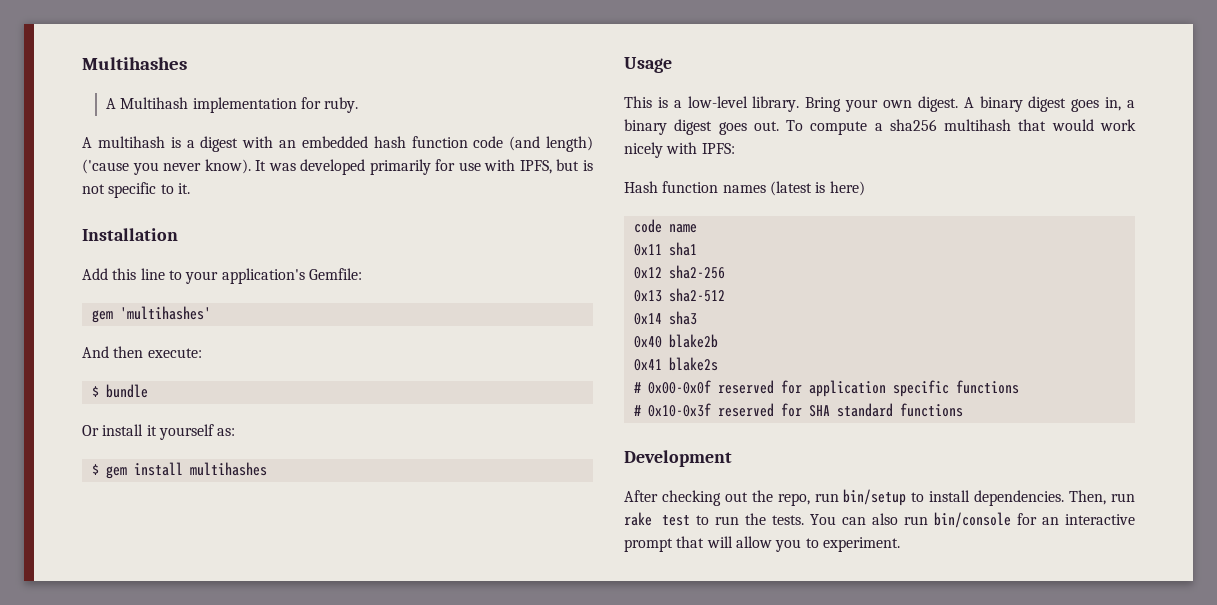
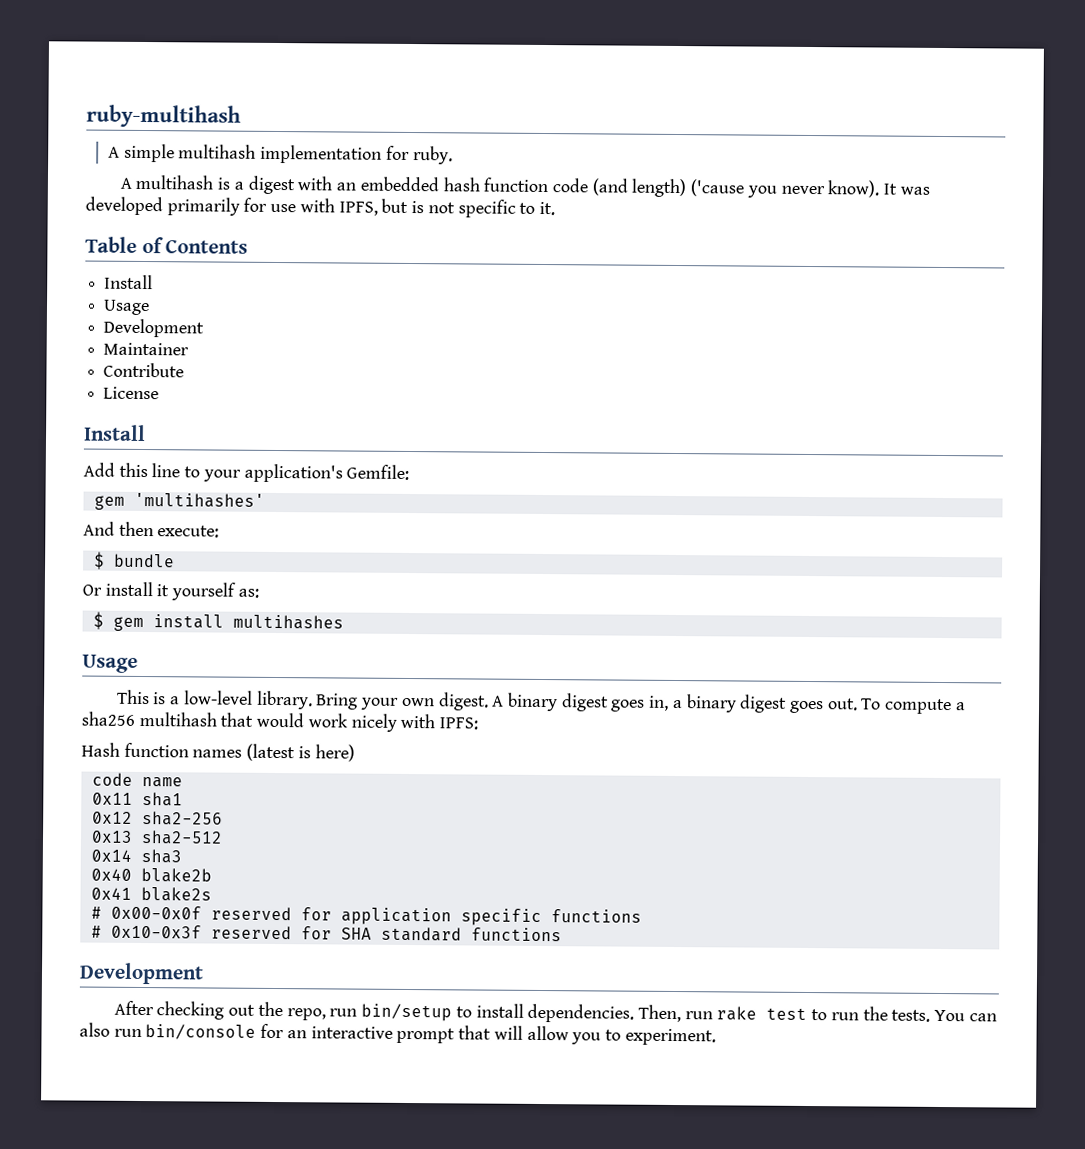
- Multihashes
- A Multihash implementation for ruby.
+ ruby-multihash
+ A simple multihash implementation for ruby.
- Installation
+ Table of Contents
+ Install
+ Usage
+ Development
+ Maintainer
+ Contribute
+ License
+ Install

